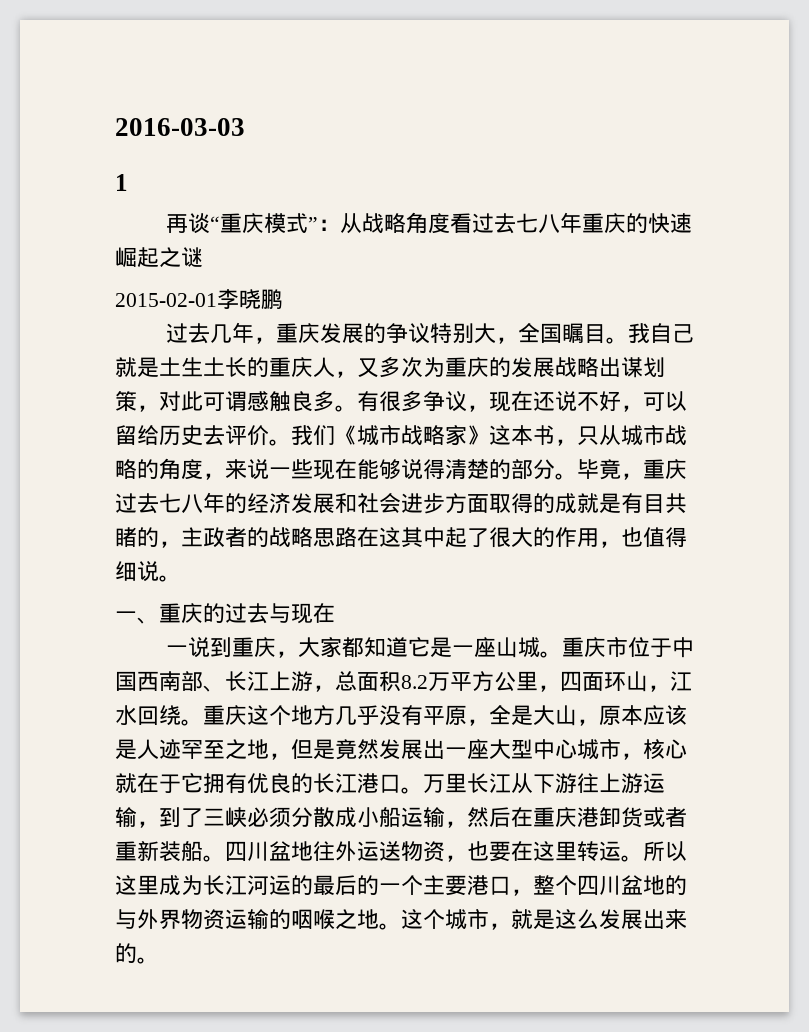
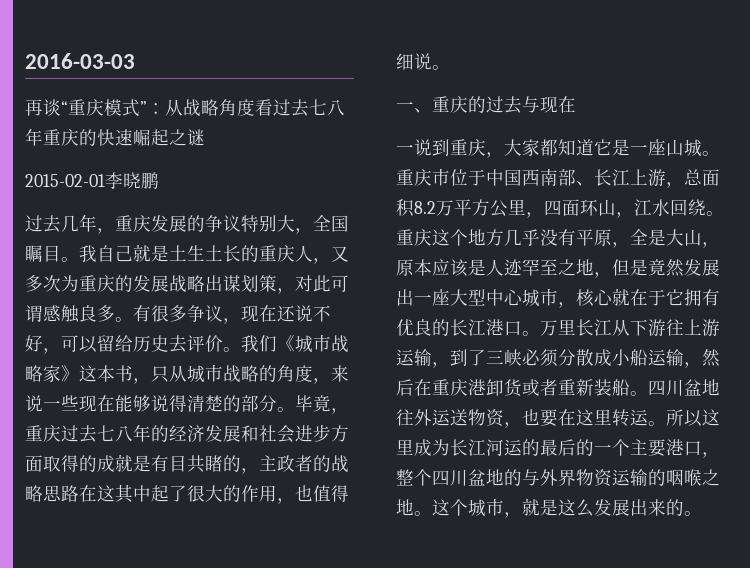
- 1

